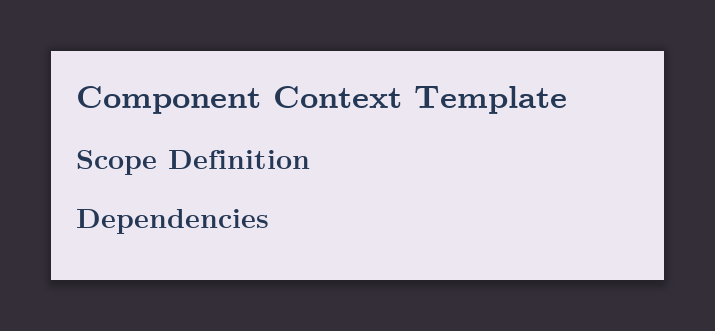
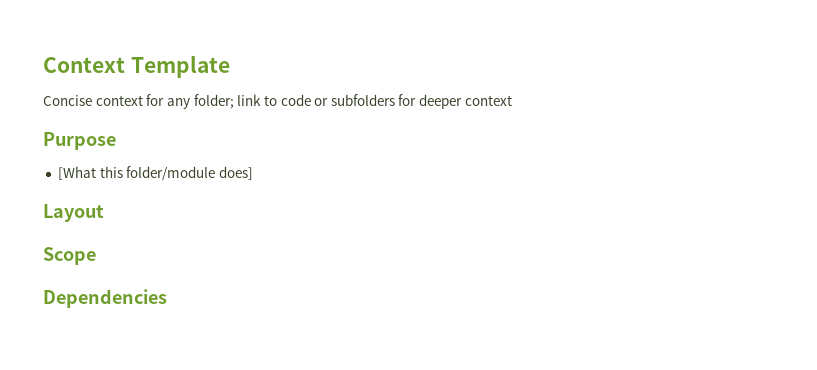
- Component Context Template
+ Context Template
+ Concise context for any folder; link to code or subfolders for deeper context
+ Purpose
+ [What this folder/module does]
+ Layout
- Scope Definition
+ Scope

